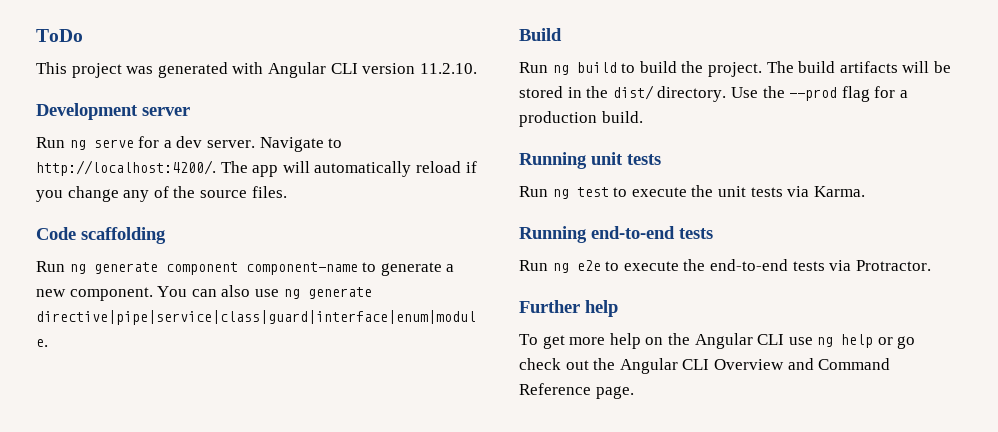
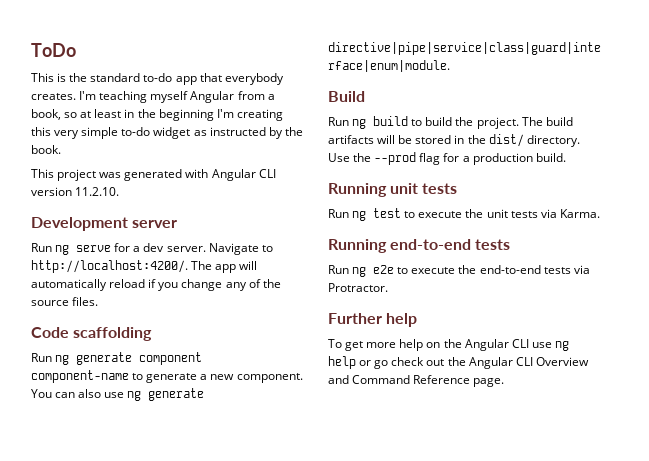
+ This is the standard to-do app that everybody creates. I'm teaching myself Angular from a book, so at least in the beginning I'm creating this very simple to-do widget as instructed by the book.

